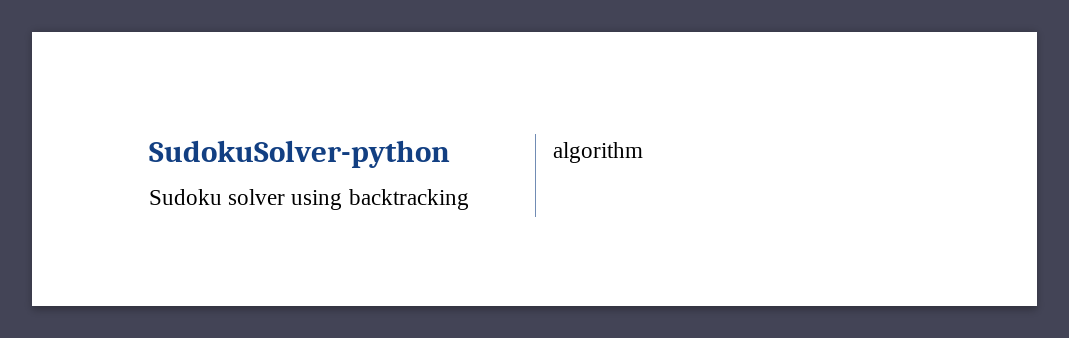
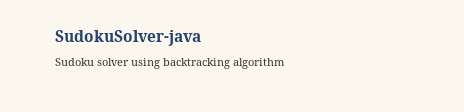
- SudokuSolver-python
+ SudokuSolver-java

